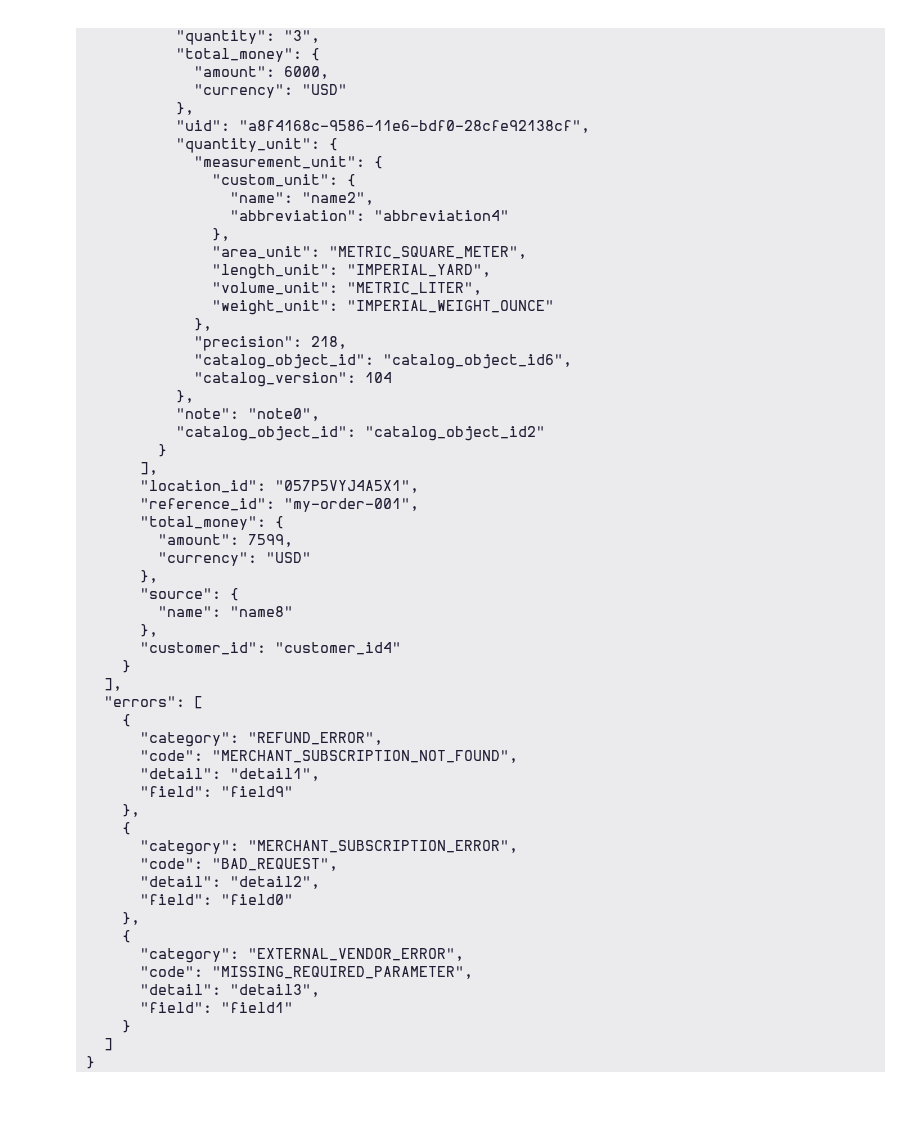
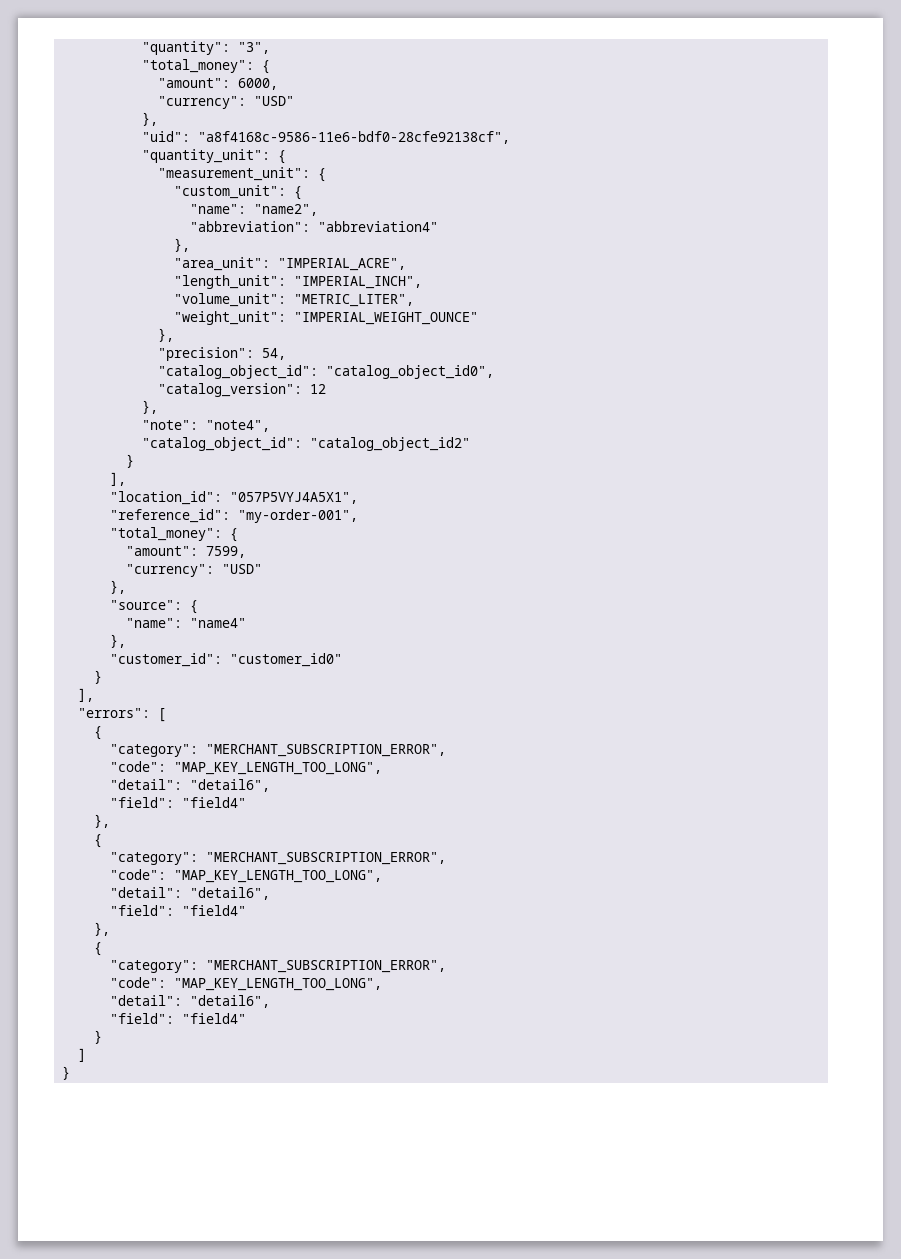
- "area_unit": "METRIC_SQUARE_METER",
+ "area_unit": "IMPERIAL_ACRE",
- "length_unit": "IMPERIAL_YARD",
+ "length_unit": "IMPERIAL_INCH",
- "precision": 218,
- "catalog_object_id": "catalog_object_id6",
+ "precision": 54,
+ "catalog_object_id": "catalog_object_id0",
- "catalog_version": 104
+ "catalog_version": 12
- "note": "note0",
+ "note": "note4",
- "name": "name8"
+ "name": "name4"
- "customer_id": "customer_id4"
+ "customer_id": "customer_id0"
  "errors": [
  {
- "category": "REFUND_ERROR",
- "code": "MERCHANT_SUBSCRIPTION_NOT_FOUND",
- "detail": "detail1",
- "field": "field9"
+ "category": "MERCHANT_SUBSCRIPTION_ERROR",
+ "code": "MAP_KEY_LENGTH_TOO_LONG",
+ "detail": "detail6",
+ "field": "field4"
  },
  {
  "category": "MERCHANT_SUBSCRIPTION_ERROR",
- "code": "BAD_REQUEST",
- "detail": "detail2",
- "field": "field0"
+ "code": "MAP_KEY_LENGTH_TOO_LONG",
+ "detail": "detail6",
+ "field": "field4"
  },
  {
- "category": "EXTERNAL_VENDOR_ERROR",
- "code": "MISSING_REQUIRED_PARAMETER",
- "detail": "detail3",
- "field": "field1"
+ "category": "MERCHANT_SUBSCRIPTION_ERROR",
+ "code": "MAP_KEY_LENGTH_TOO_LONG",
+ "detail": "detail6",
+ "field": "field4"

